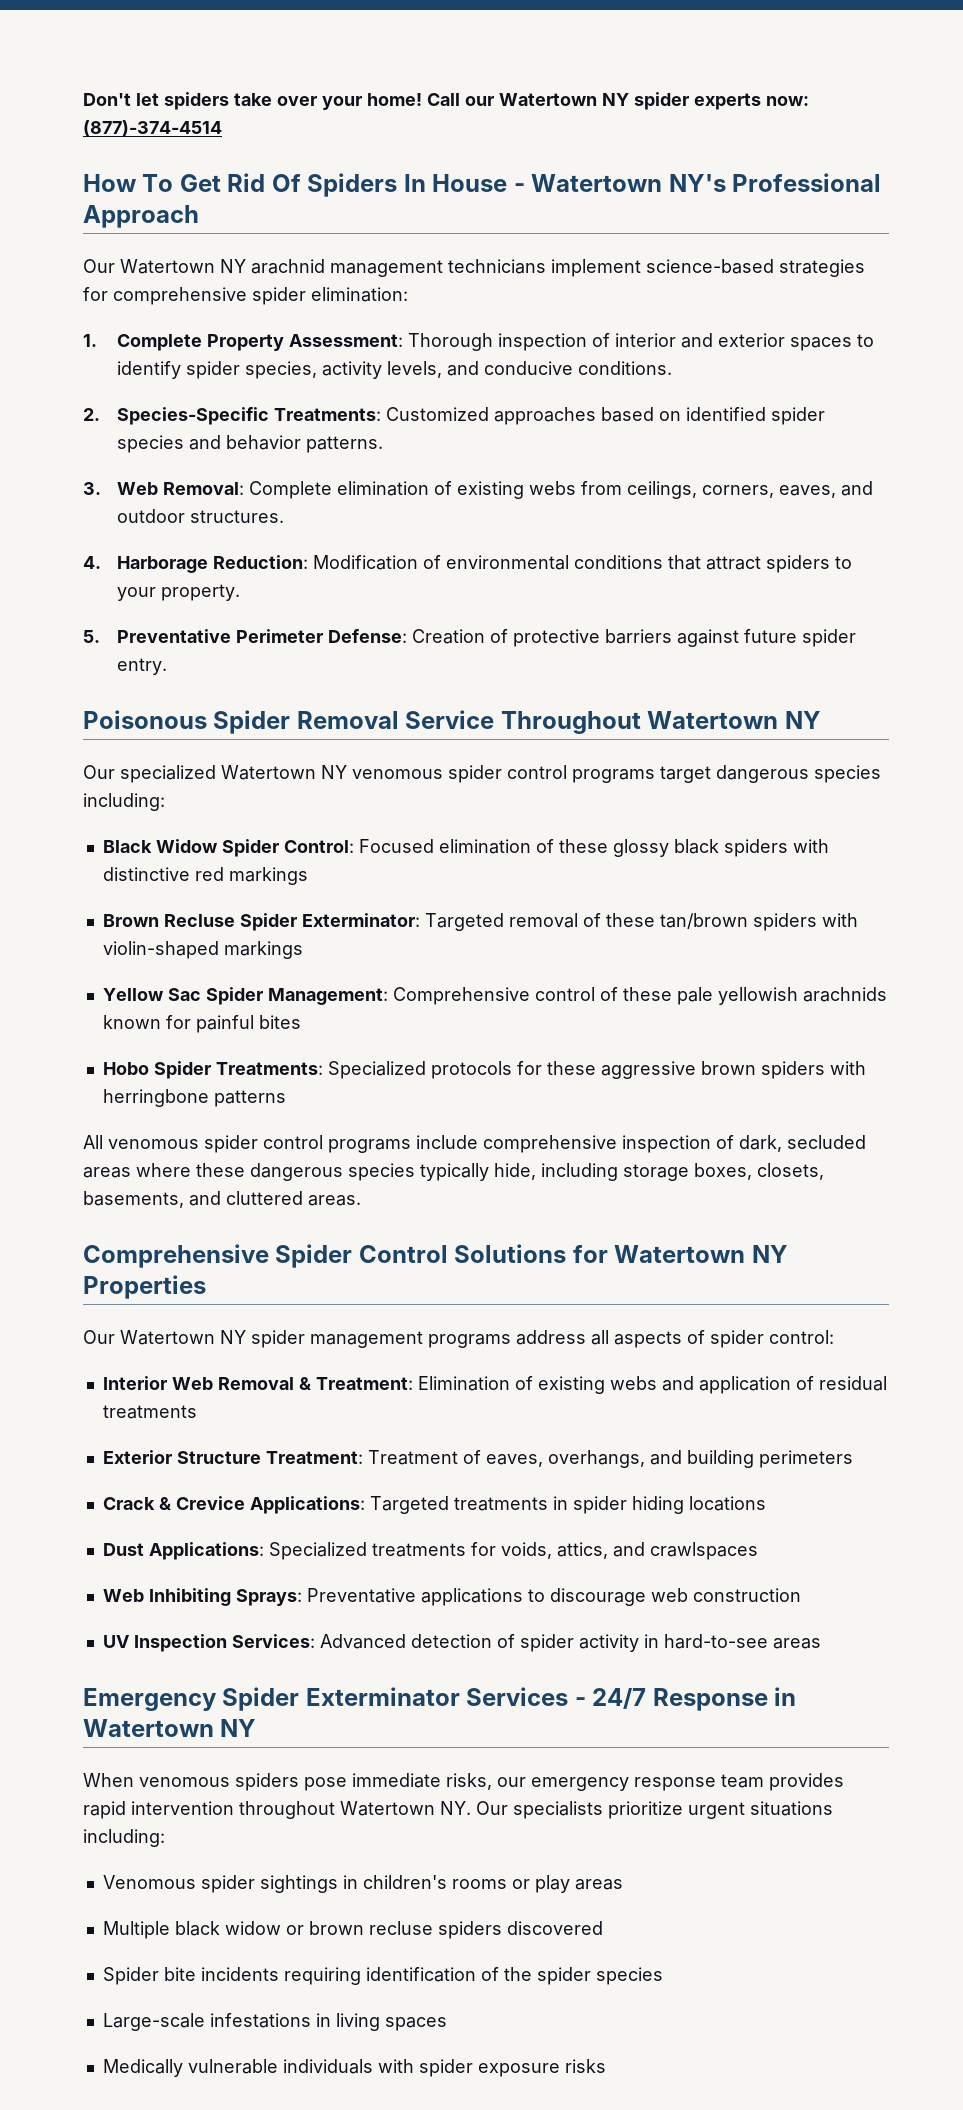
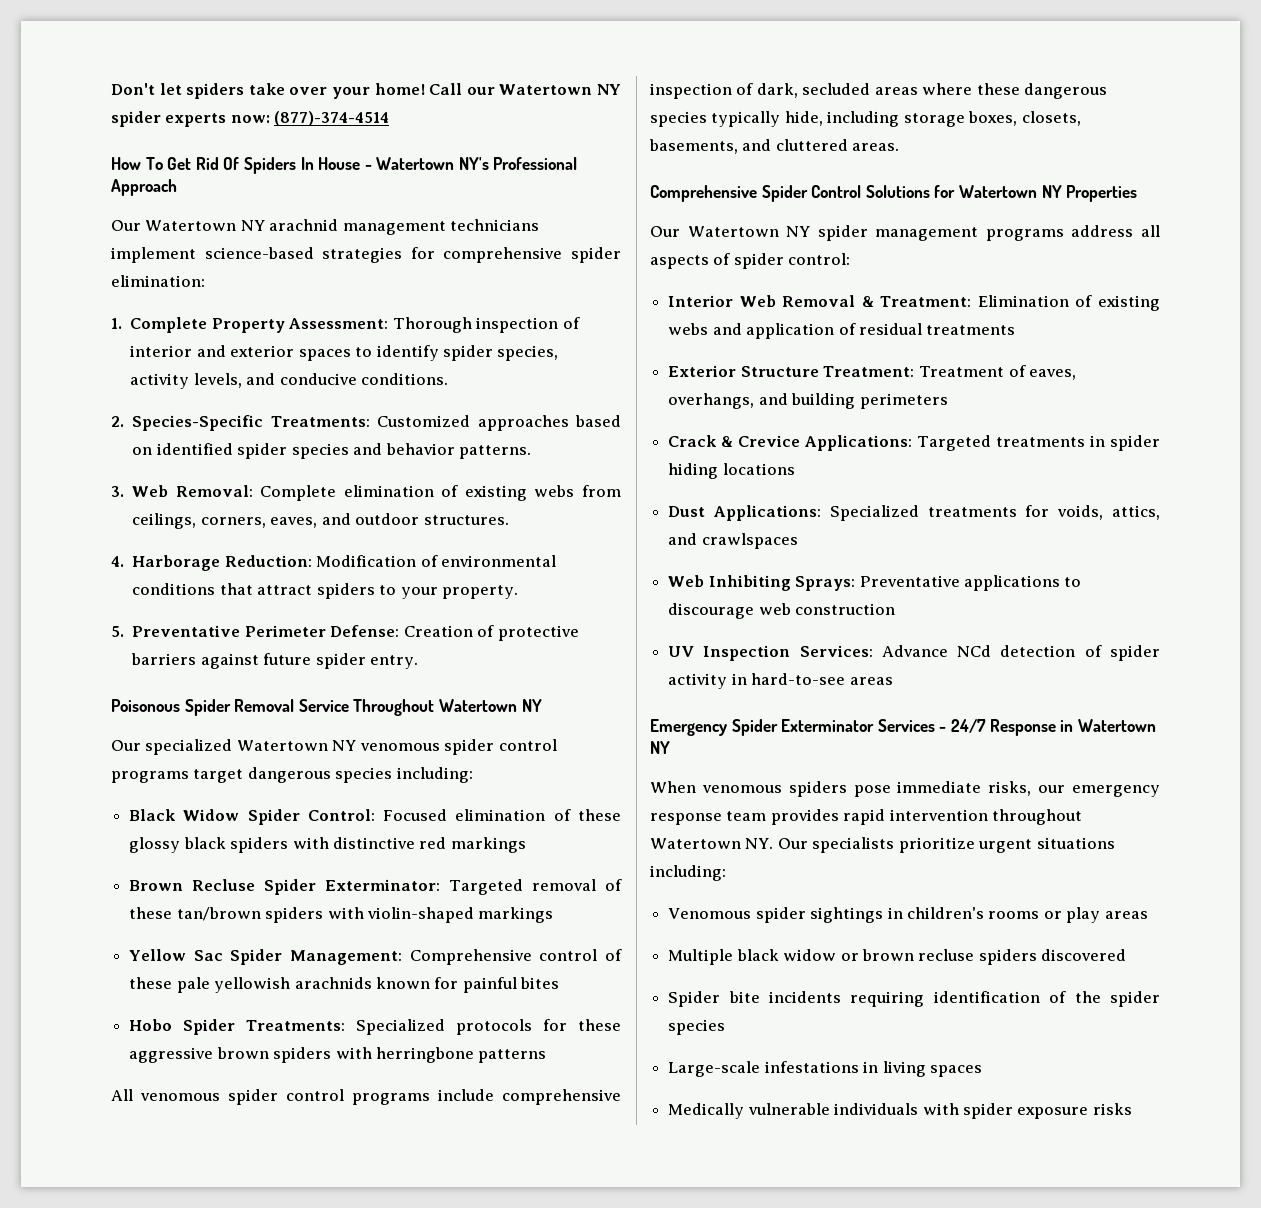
- UV Inspection Services: Advanced detection of spider activity in hard-to-see areas
+ UV Inspection Services: Advance NCd detection of spider activity in hard-to-see areas

